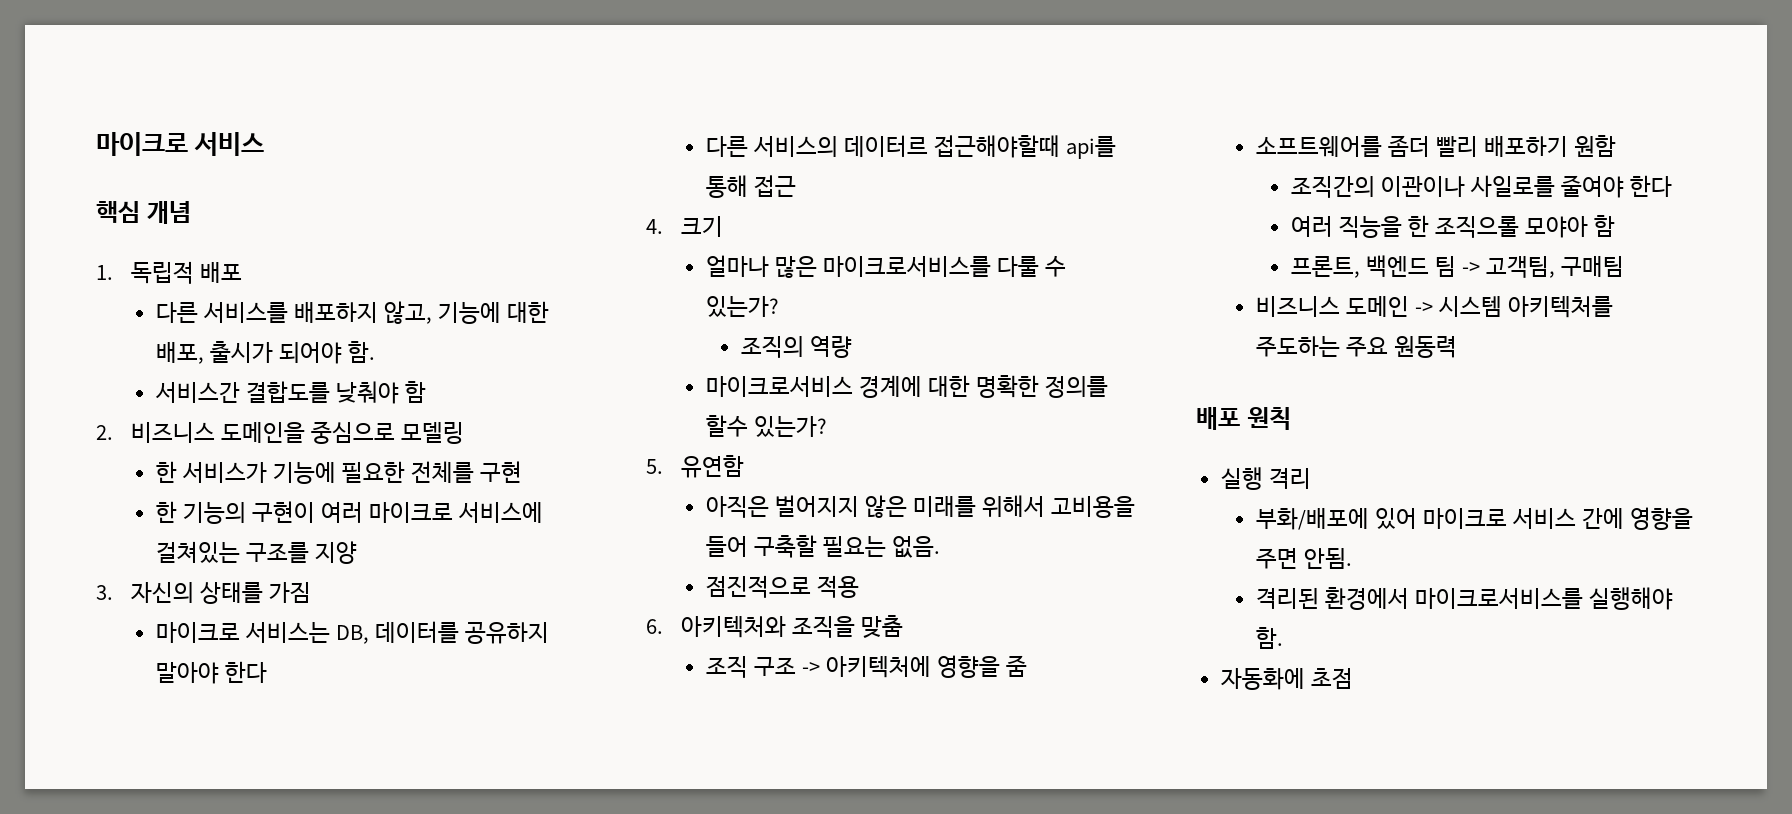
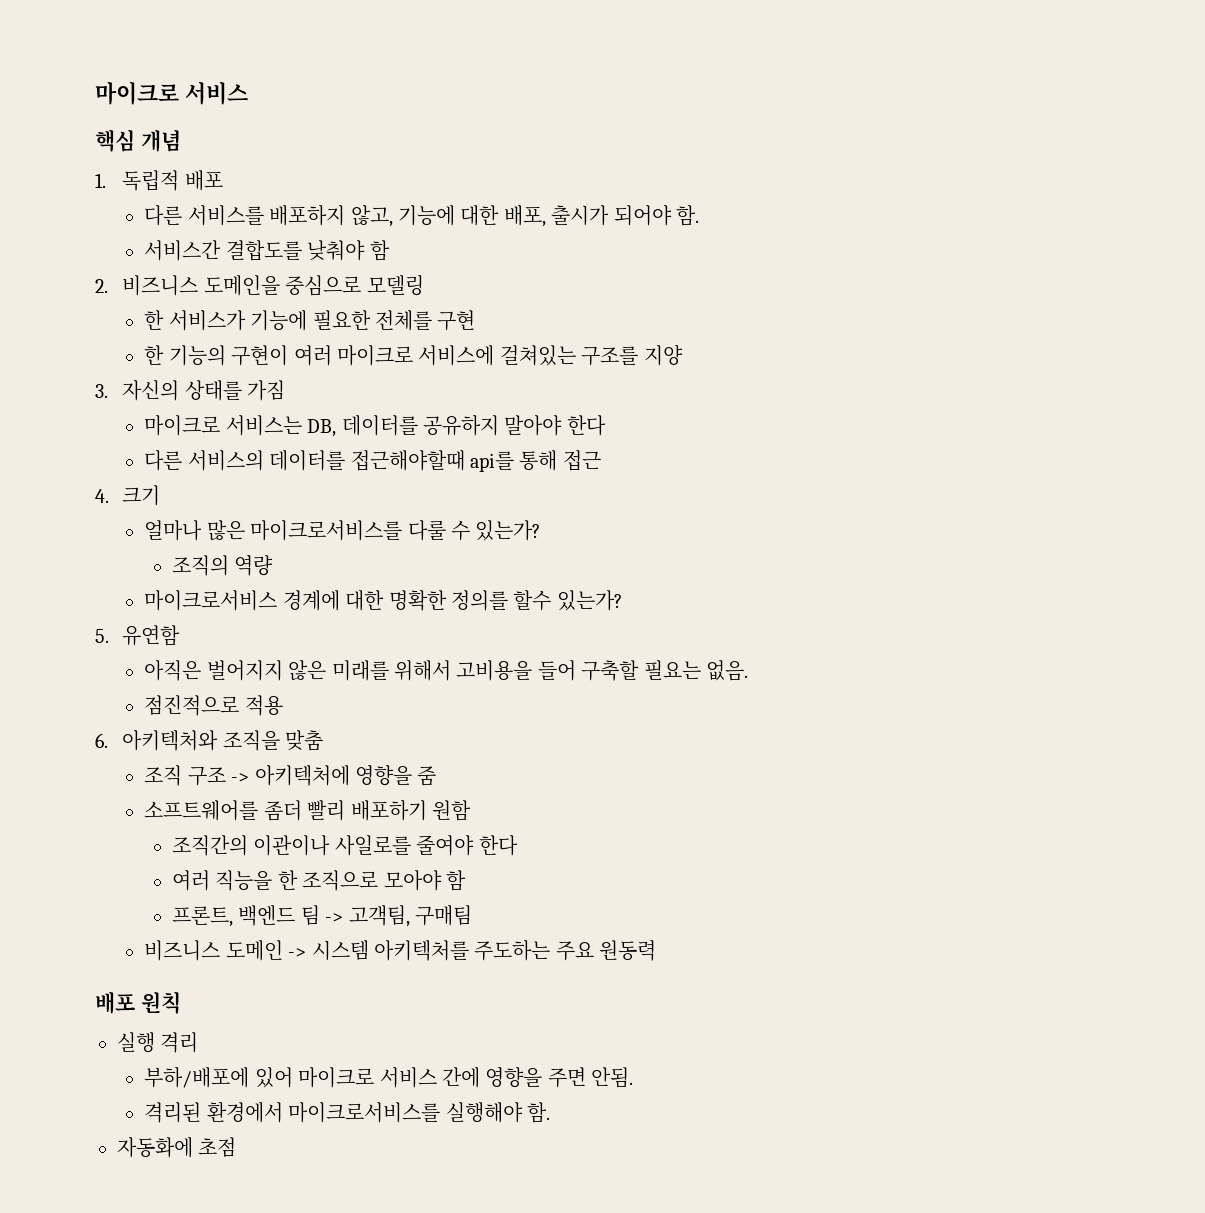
- 다른 서비스의 데이터르 접근해야할때 api를 통해 접근
+ 다른 서비스의 데이터를 접근해야할때 api를 통해 접근
- 여러 직능을 한 조직으롤 모야아 함
+ 여러 직능을 한 조직으로 모아야 함
- 부화/배포에 있어 마이크로 서비스 간에 영향을 주면 안됨.
+ 부하/배포에 있어 마이크로 서비스 간에 영향을 주면 안됨.

